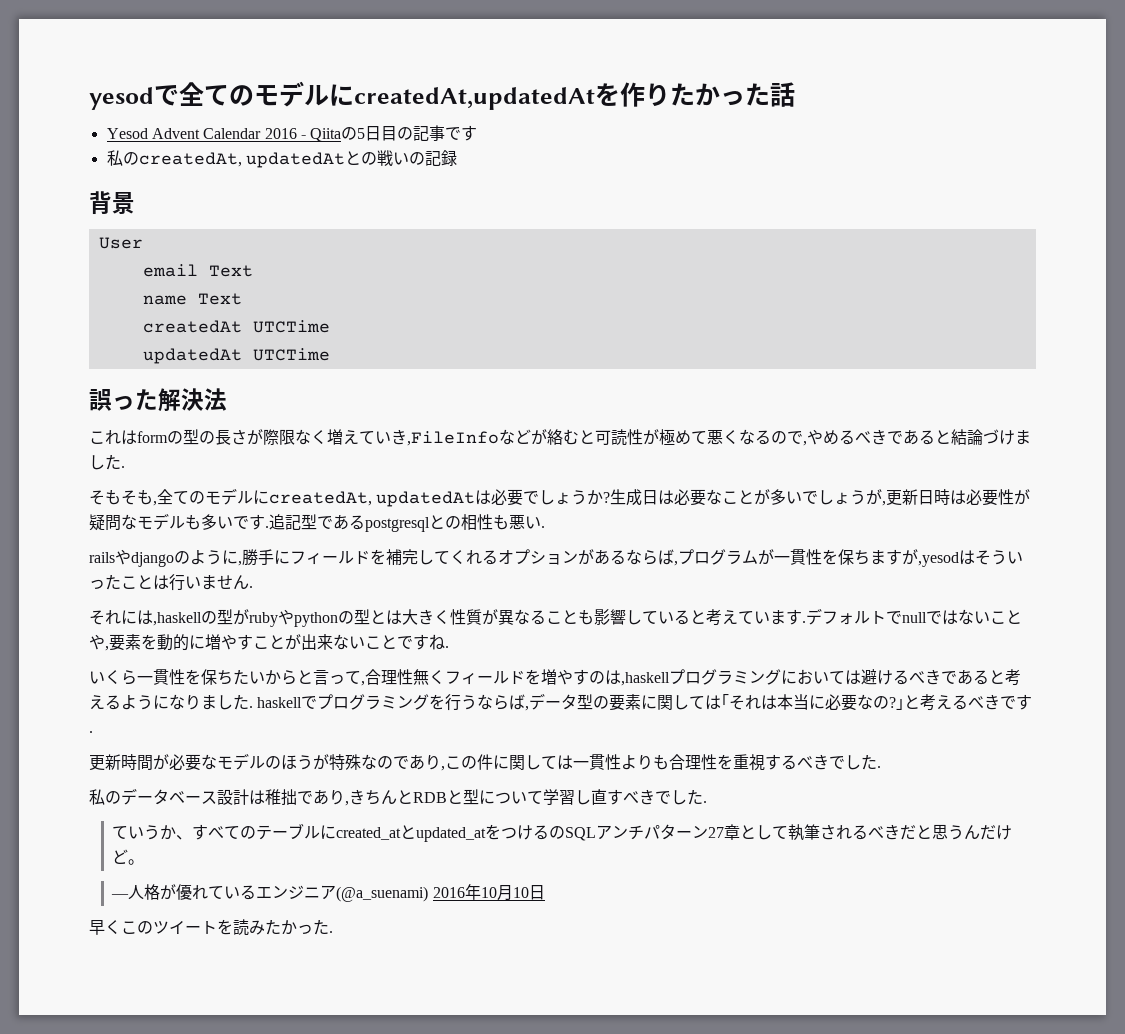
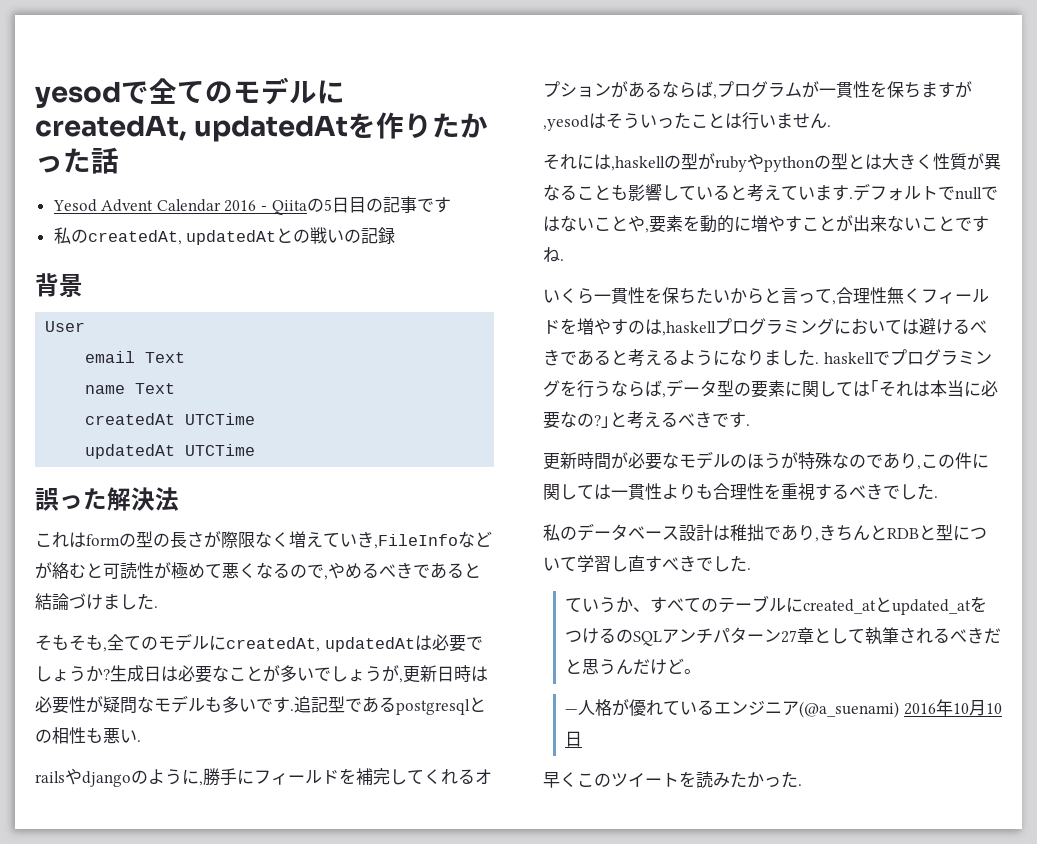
- yesodで全てのモデルにcreatedAt,updatedAtを作りたかった話
+ yesodで全てのモデルにcreatedAt, updatedAtを作りたかった話

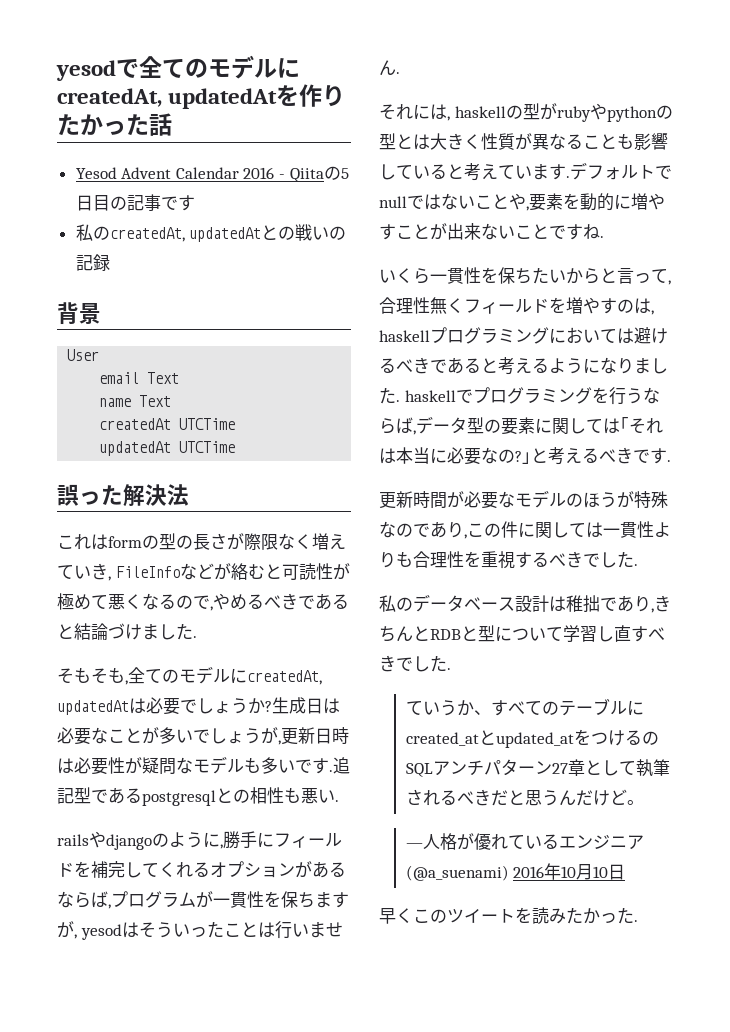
- これはformの型の長さが際限なく増えていき,FileInfoなどが絡むと可読性が極めて悪くなるので,やめるべきであると結論づけました.
+ これはformの型の長さが際限なく増えていき, FileInfoなどが絡むと可読性が極めて悪くなるので,やめるべきであると結論づけました.
- railsやdjangoのように,勝手にフィールドを補完してくれるオプションがあるならば,プログラムが一貫性を保ちますが,yesodはそういったことは行いません.
+ railsやdjangoのように,勝手にフィールドを補完してくれるオプションがあるならば,プログラムが一貫性を保ちますが, yesodはそういったことは行いません.
- それには,haskellの型がrubyやpythonの型とは大きく性質が異なることも影響していると考えています.
+ それには, haskellの型がrubyやpythonの型とは大きく性質が異なることも影響していると考えています.
- いくら一貫性を保ちたいからと言って,合理性無くフィールドを増やすのは,haskellプログラミングにおいては避けるべきであると考えるようになりました. haskellでプログラミングを行うならば,データ型の要素に関しては｢それは本当に必要なの?
+ いくら一貫性を保ちたいからと言って,合理性無くフィールドを増やすのは, haskellプログラミングにおいては避けるべきであると考えるようになりました. haskellでプログラミングを行うならば,データ型の要素に関しては｢それは本当に必要なの?

